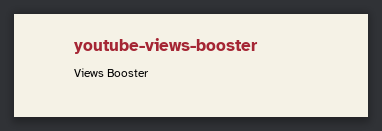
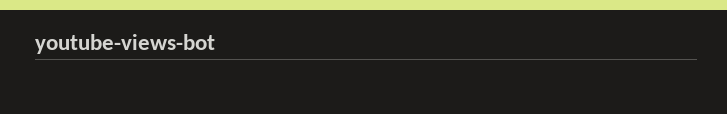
- youtube-views-booster
- Views Booster
+ youtube-views-bot

